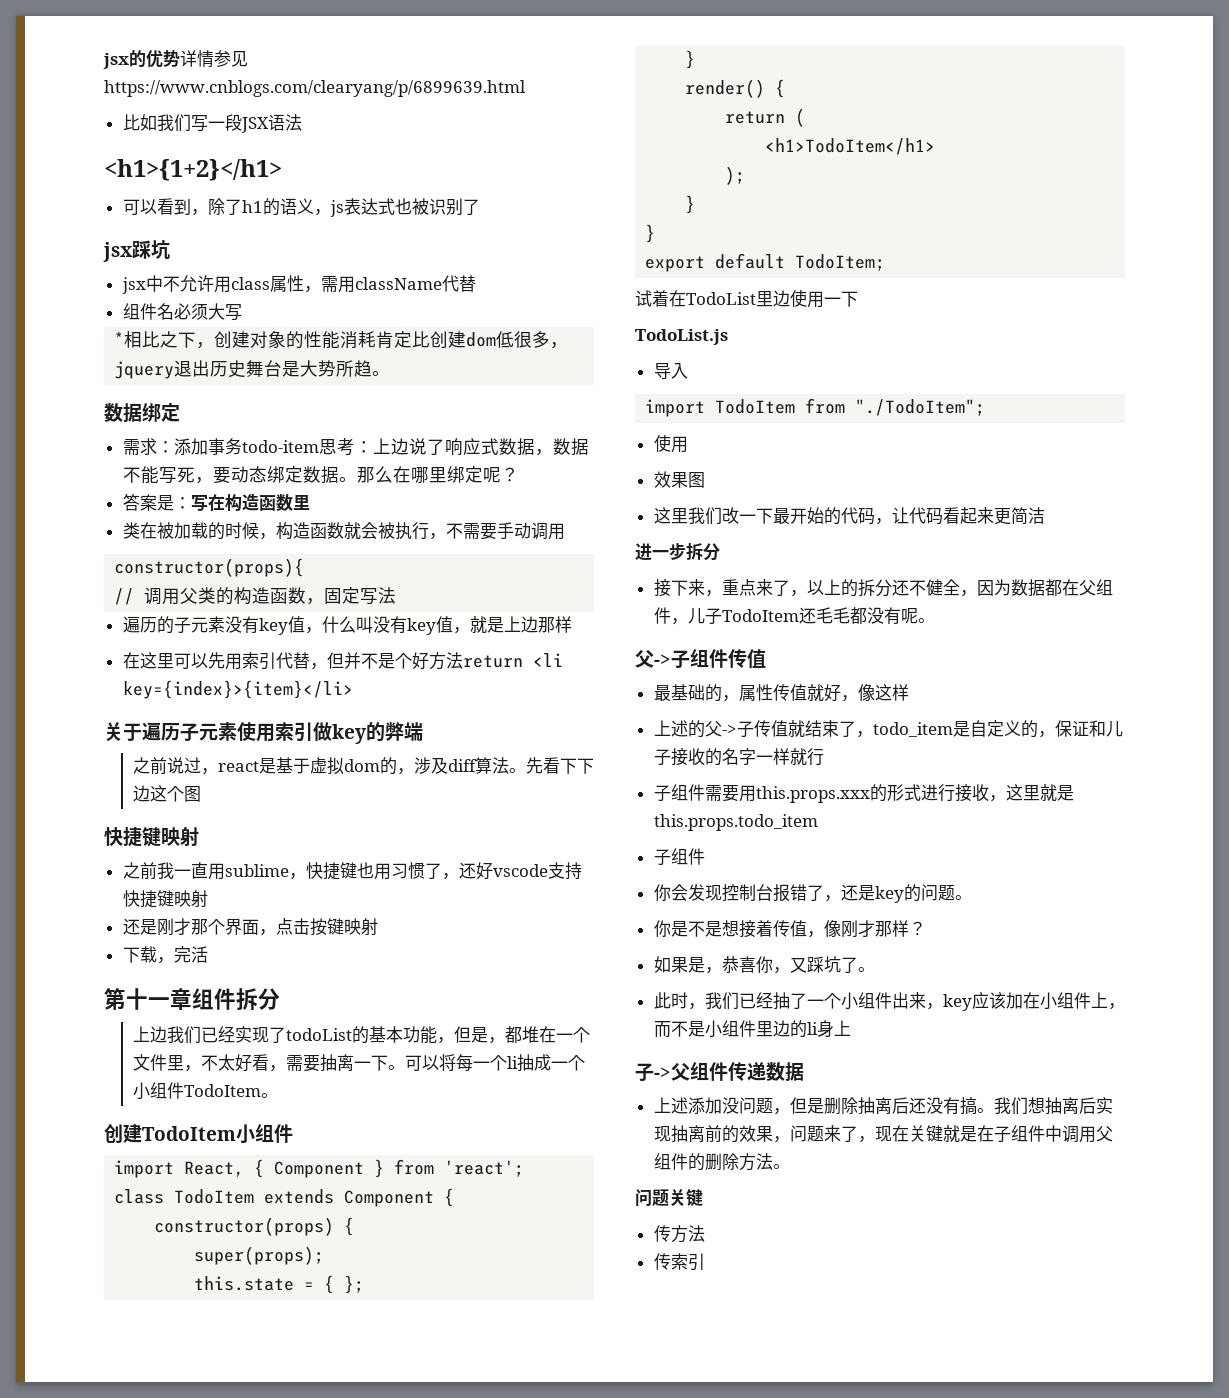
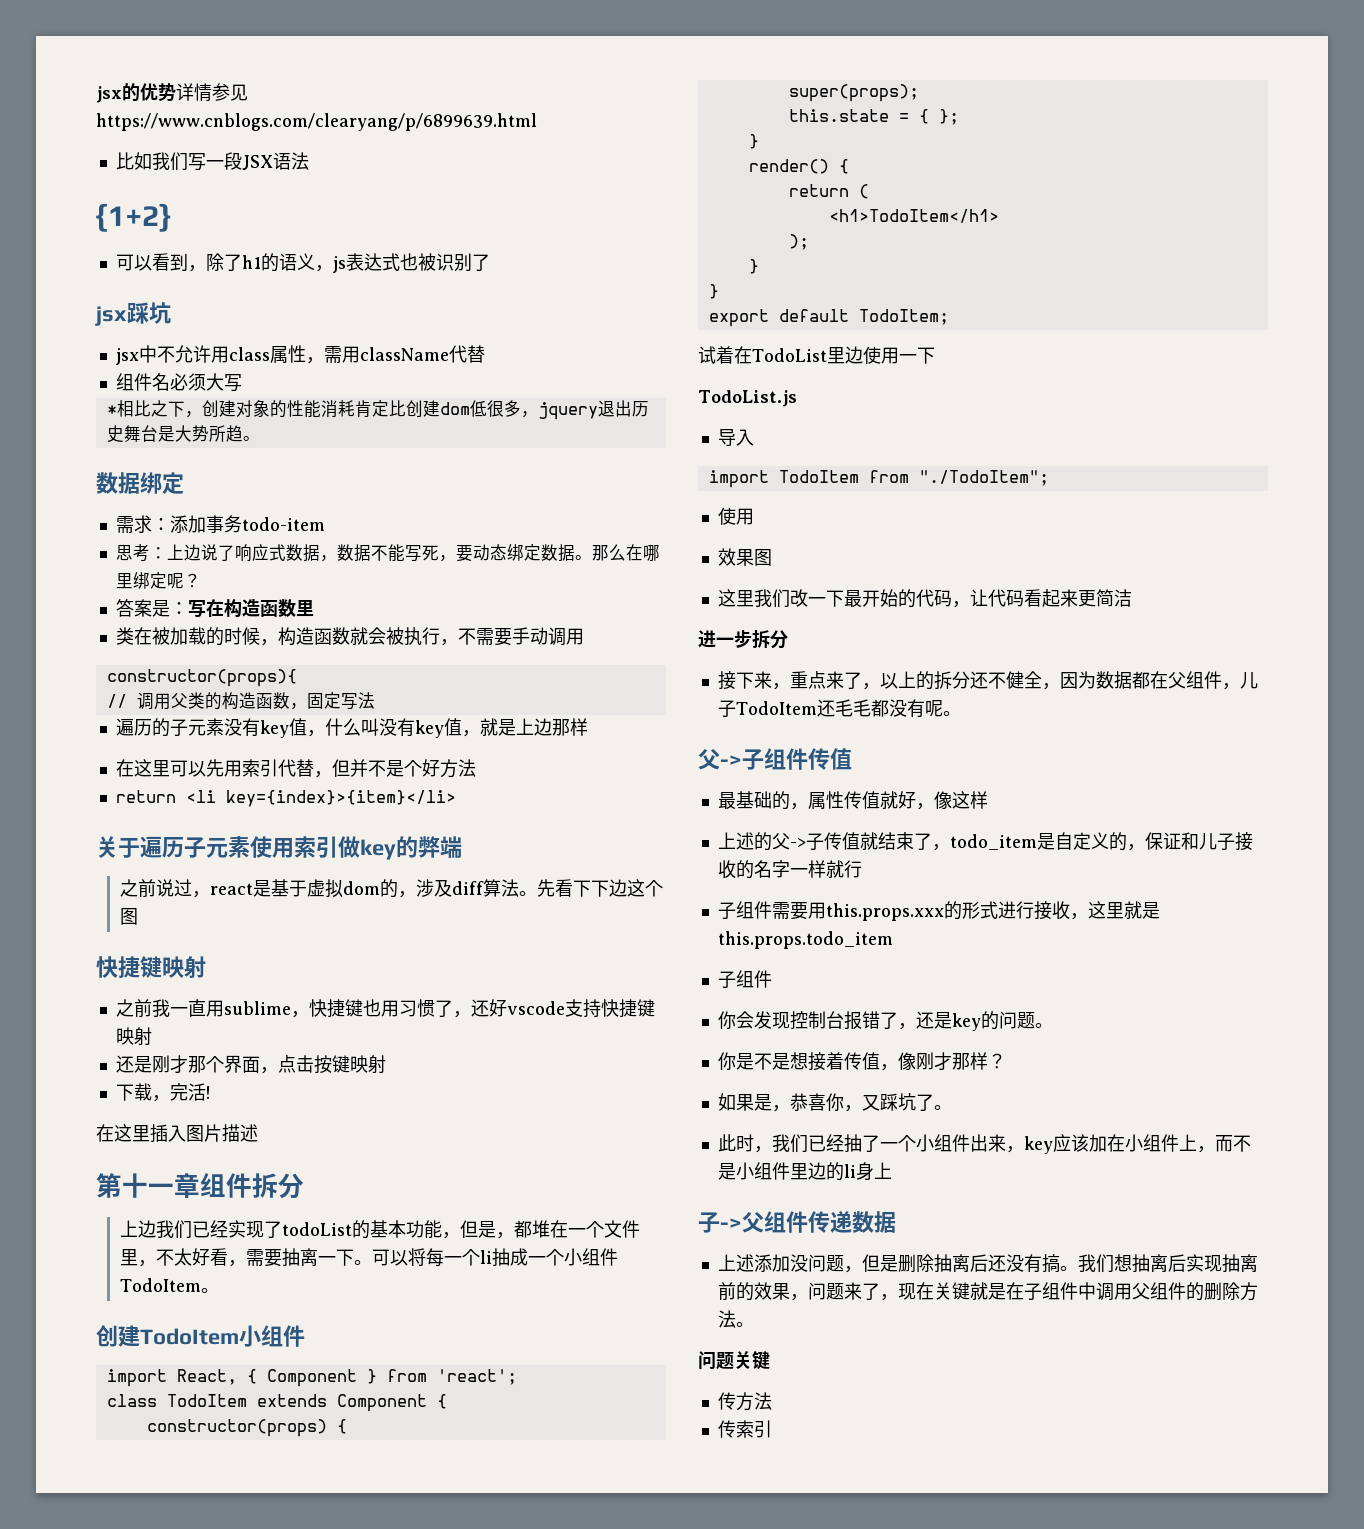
- <h1>{1+2}</h1>
+ {1+2}
- 需求：添加事务todo-item思考：上边说了响应式数据，数据不能写死，要动态绑定数据。
+ 需求：添加事务todo-item
+ 思考：上边说了响应式数据，数据不能写死，要动态绑定数据。
- 在这里可以先用索引代替，但并不是个好方法return <li key={index}>{item}</li>
+ 在这里可以先用索引代替，但并不是个好方法
+ return <li key={index}>{item}</li>
- 下载，完活
+ 下载，完活!
+ 在这里插入图片描述

